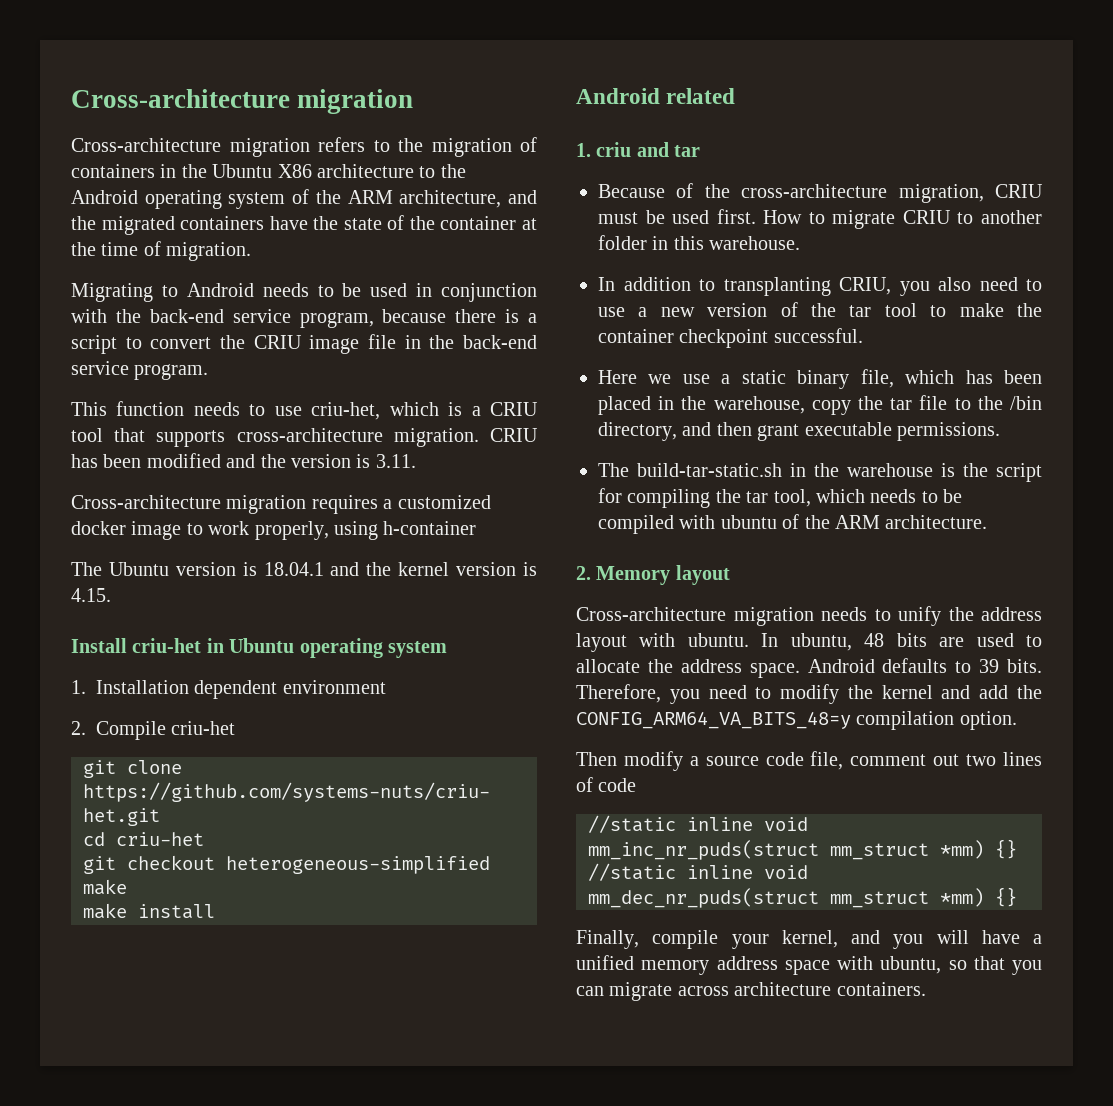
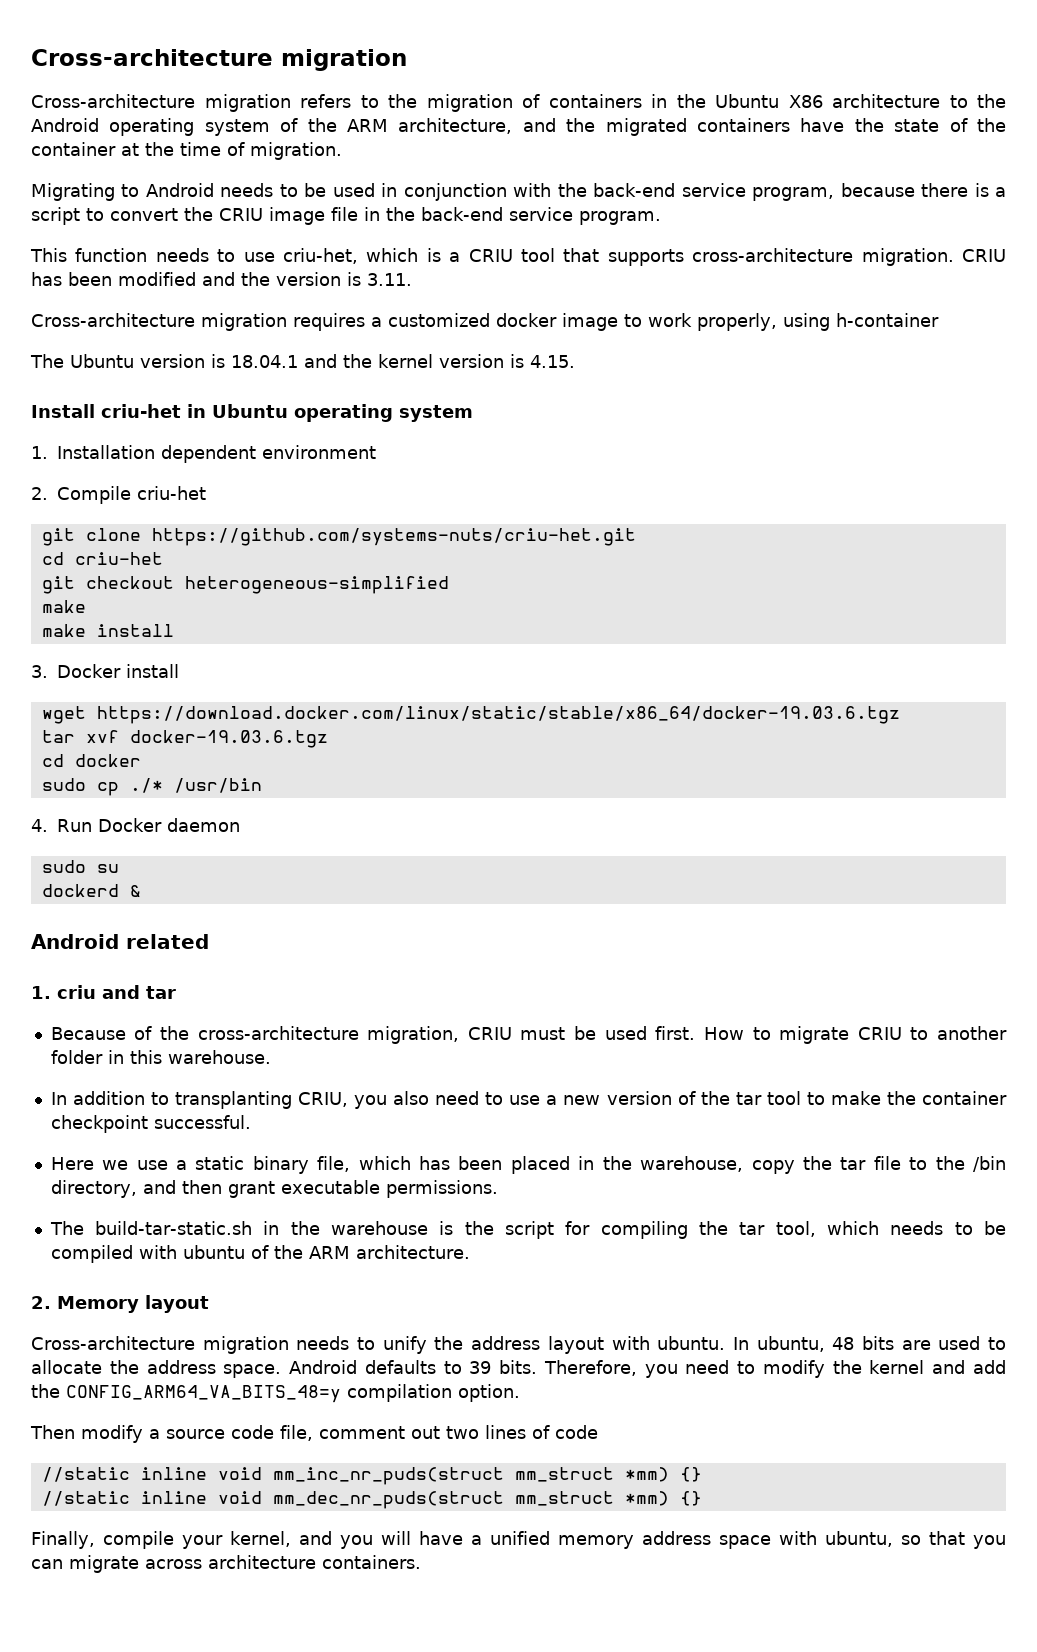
+ 3. Docker install
+ wget https://download.docker.com/linux/static/stable/x86_64/docker-19.03.6.tgz
+ tar xvf docker-19.03.6.tgz
+ cd docker
+ sudo cp ./* /usr/bin
+ 4. Run Docker daemon
+ sudo su
+ dockerd &

